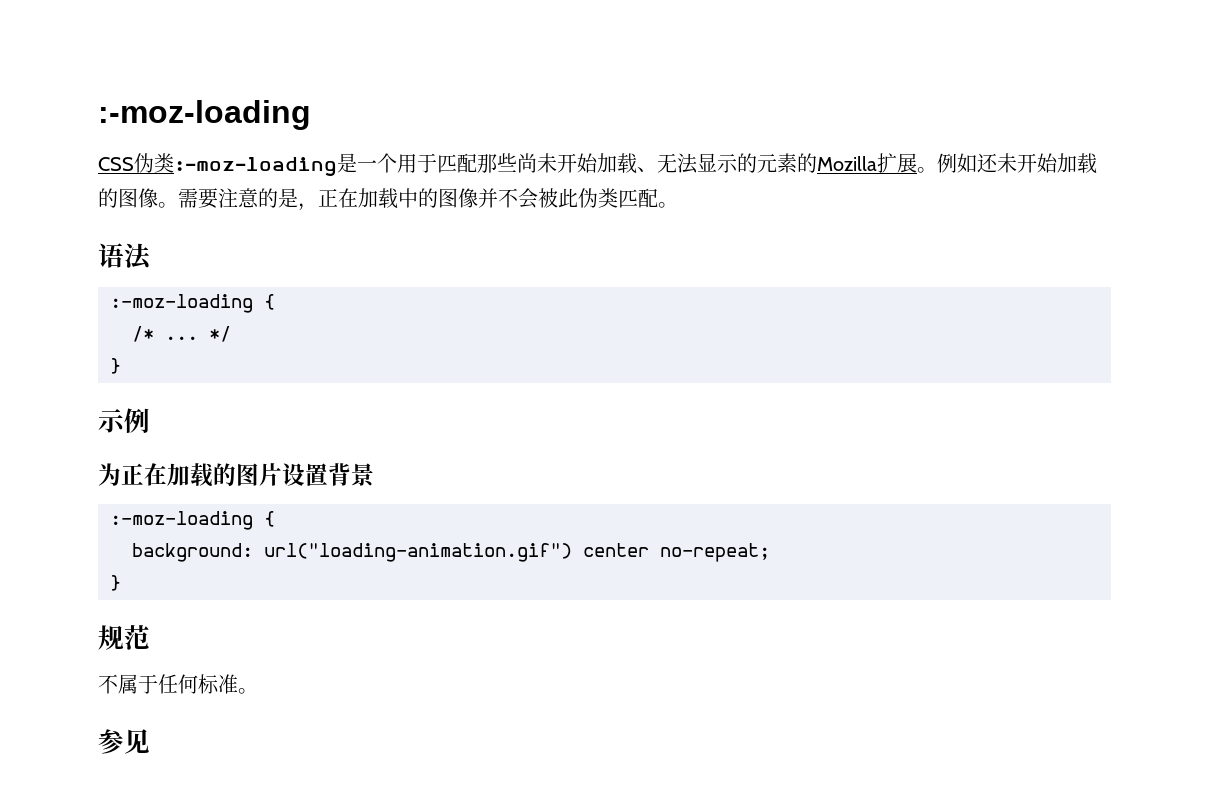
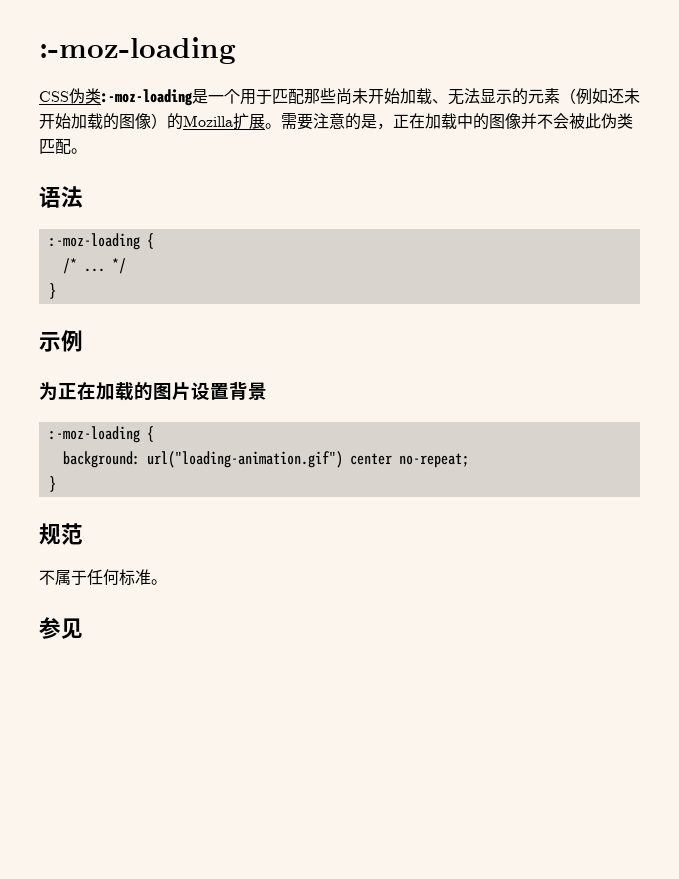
- CSS伪类:-moz-loading是一个用于匹配那些尚未开始加载、无法显示的元素的Mozilla扩展。例如还未开始加载的图像。
+ CSS伪类:-moz-loading是一个用于匹配那些尚未开始加载、无法显示的元素（例如还未开始加载的图像）的Mozilla扩展。

